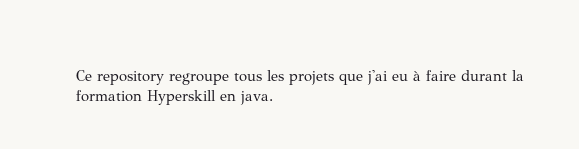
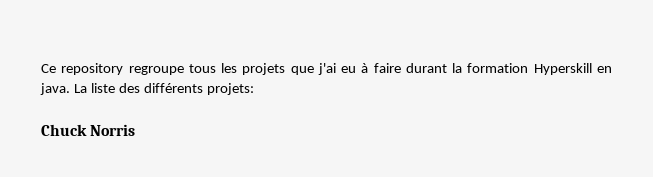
+ La liste des différents projets:
+ Chuck Norris

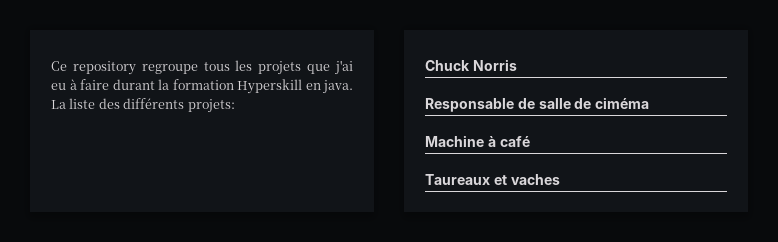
+ Responsable de salle de ciméma
+ Machine à café
+ Taureaux et vaches

